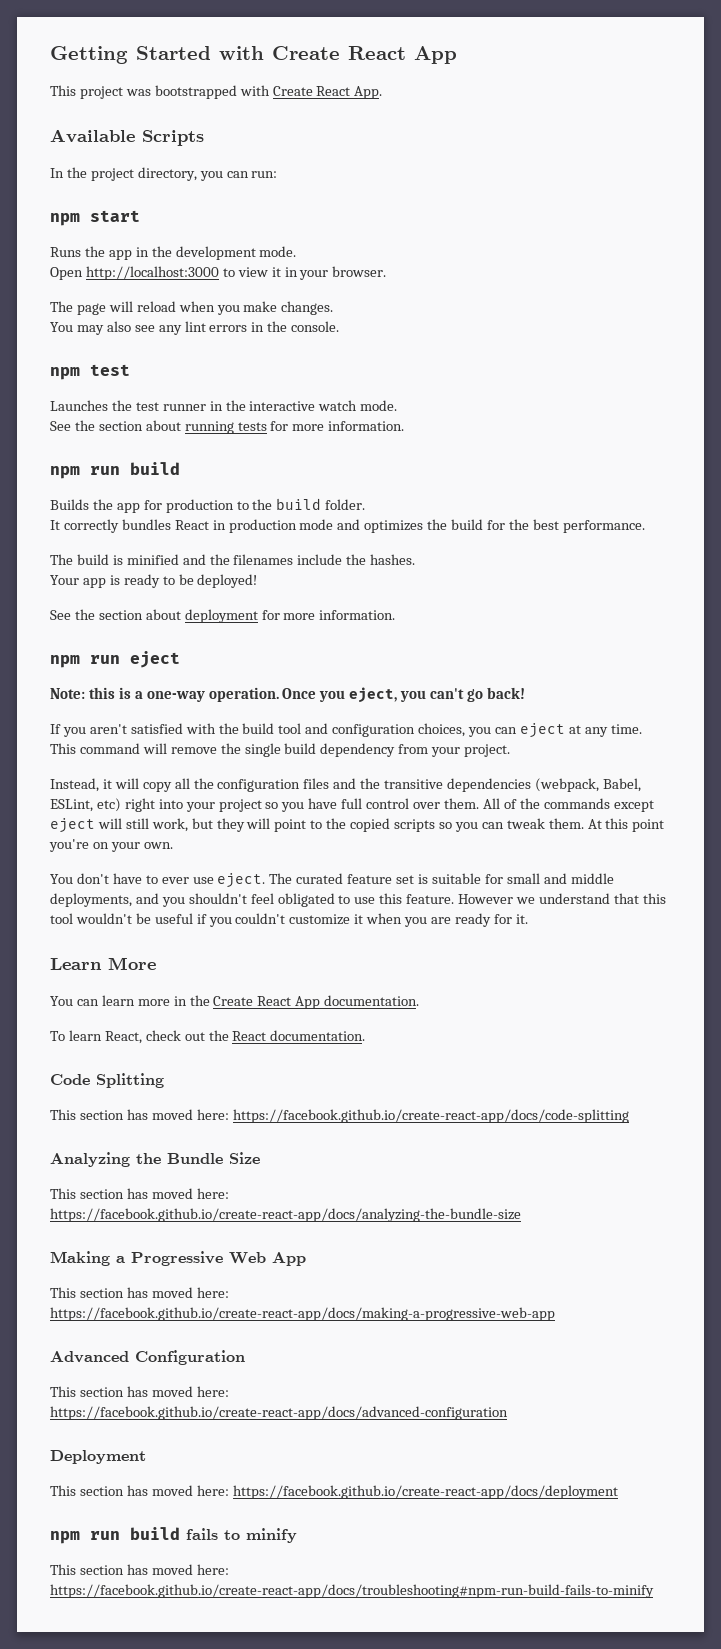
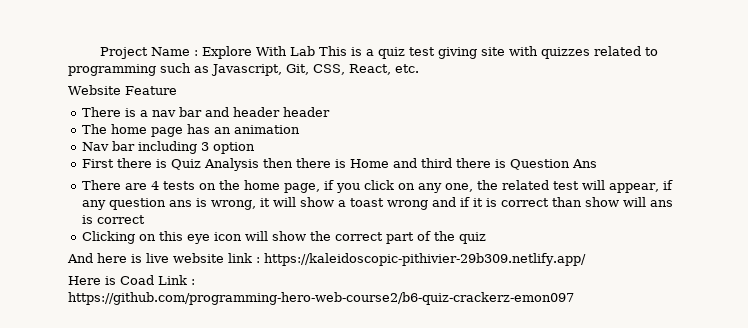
- Getting Started with Create React App
- This project was bootstrapped with Create React App.
- Available Scripts
- In the project directory, you can run:
- npm start
- Runs the app in the development mode.
- Open http://localhost:3000 to view it in your browser.
- The page will reload when you make changes.
- You may also see any lint errors in the console.
- npm test
- Launches the test runner in the interactive watch mode.
- See the section about running tests for more information.
- npm run build
- Builds the app for production to the build folder.
- It correctly bundles React in production mode and optimizes the build for the best performance.
- The build is minified and the filenames include the hashes.
- Your app is ready to be deployed!
- See the section about deployment for more information.
- npm run eject
- Note: this is a one-way operation. Once you eject, you can't go back!
- If you aren't satisfied with the build tool and configuration choices, you can eject at any time. This command will remove the single build dependency from your project.
- Instead, it will copy all the configuration files and the transitive dependencies (webpack, Babel, ESLint, etc) right into your project so you have full control over them. All of the commands except eject will still work, but they will point to the copied scripts so you can tweak them. At this point you're on your own.
- You don't have to ever use eject. The curated feature set is suitable for small and middle deployments, and you shouldn't feel obligated to use this feature. However we understand that this tool wouldn't be useful if you couldn't customize it when you are ready for it.
- Learn More
- You can learn more in the Create React App documentation.
- To learn React, check out the React documentation.
- Code Splitting
- This section has moved here: https://facebook.github.io/create-react-app/docs/code-splitting
- Analyzing the Bundle Size
- This section has moved here: https://facebook.github.io/create-react-app/docs/analyzing-the-bundle-size
- Making a Progressive Web App
- This section has moved here: https://facebook.github.io/create-react-app/docs/making-a-progressive-web-app
- Advanced Configuration
- This section has moved here: https://facebook.github.io/create-react-app/docs/advanced-configuration
- Deployment
- This section has moved here: https://facebook.github.io/create-react-app/docs/deployment
- npm run build fails to minify
- This section has moved here: https://facebook.github.io/create-react-app/docs/troubleshooting#npm-run-build-fails-to-minify
+ Project Name : Explore With Lab This is a quiz test giving site with quizzes related to programming such as Javascript, Git, CSS, React, etc.
+ Website Feature
+ There is a nav bar and header header
+ The home page has an animation
+ Nav bar including 3 option
+ First there is Quiz Analysis then there is Home and third there is Question Ans
+ There are 4 tests on the home page, if you click on any one, the related test will appear, if any question ans is wrong, it will show a toast wrong and if it is correct than show will ans is correct
+ Clicking on this eye icon will show the correct part of the quiz
+ And here is live website link : https://kaleidoscopic-pithivier-29b309.netlify.app/
+ Here is Coad Link : https://github.com/programming-hero-web-course2/b6-quiz-crackerz-emon097

